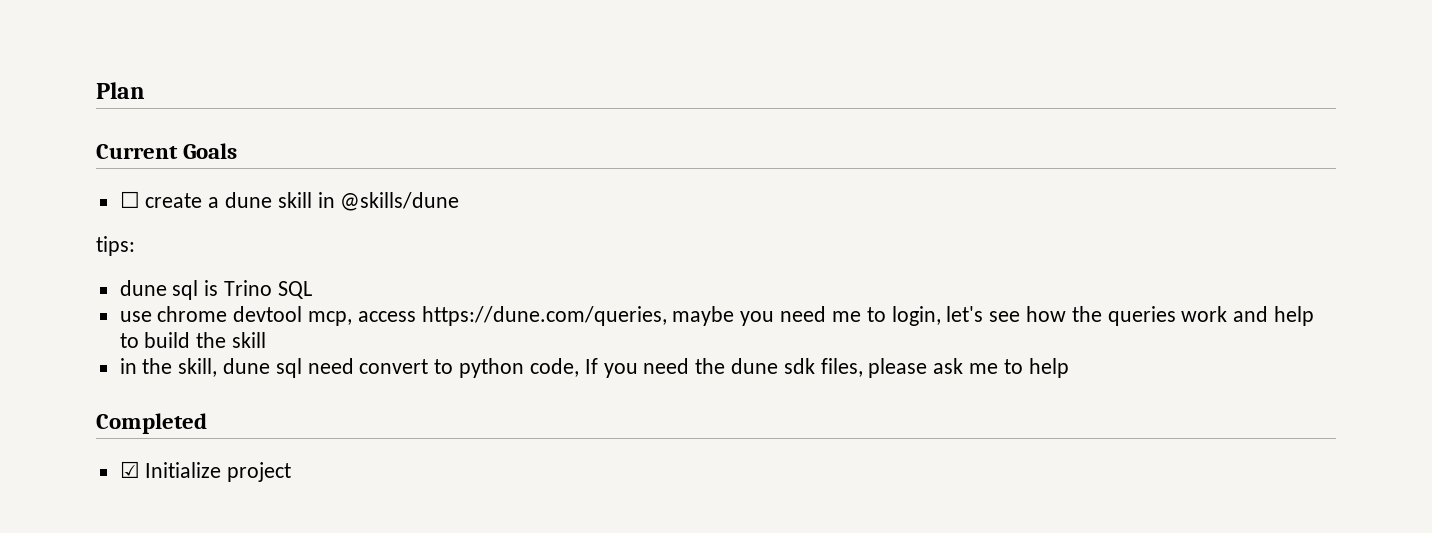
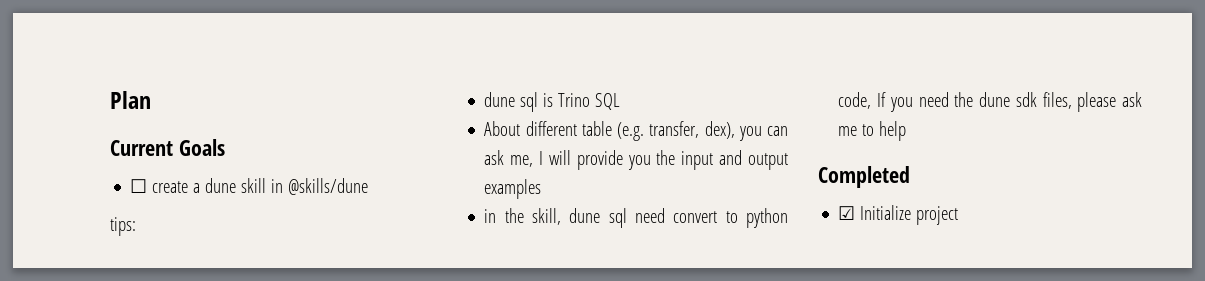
- use chrome devtool mcp, access https://dune.com/queries, maybe you need me to login, let's see how the queries work and help to build the skill
+ About different table (e.g. transfer, dex), you can ask me, I will provide you the input and output examples

